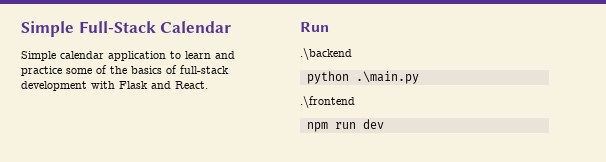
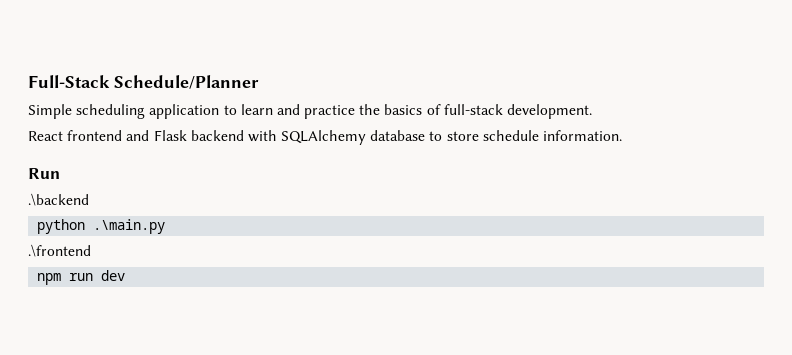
- Simple Full-Stack Calendar
- Simple calendar application to learn and practice some of the basics of full-stack development with Flask and React.
+ Full-Stack Schedule/Planner
+ Simple scheduling application to learn and practice the basics of full-stack development.
+ React frontend and Flask backend with SQLAlchemy database to store schedule information.

